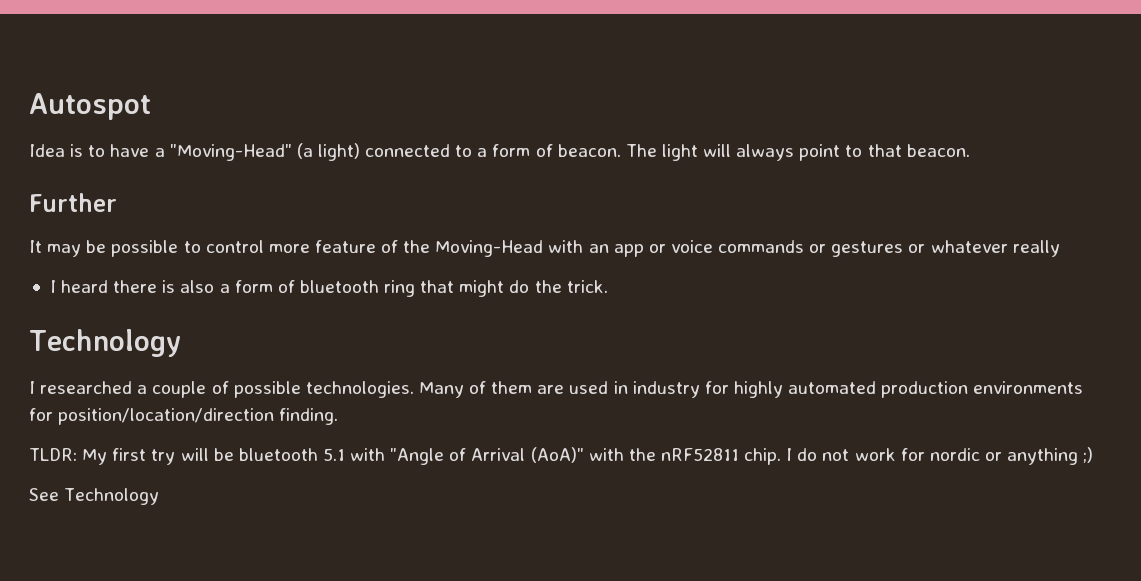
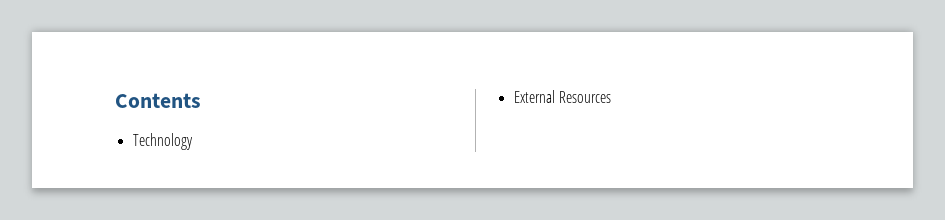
- Autospot
- Idea is to have a "Moving-Head" (a light) connected to a form of beacon. The light will always point to that beacon.
- Further
- It may be possible to control more feature of the Moving-Head with an app or voice commands or gestures or whatever really
- I heard there is also a form of bluetooth ring that might do the trick.
+ Contents
  Technology
- I researched a couple of possible technologies. Many of them are used in industry for highly automated production environments for position/location/direction finding.
- TLDR: My first try will be bluetooth 5.1 with "Angle of Arrival (AoA)" with the nRF52811 chip. I do not work for nordic or anything ;)
- See Technology
+ External Resources

